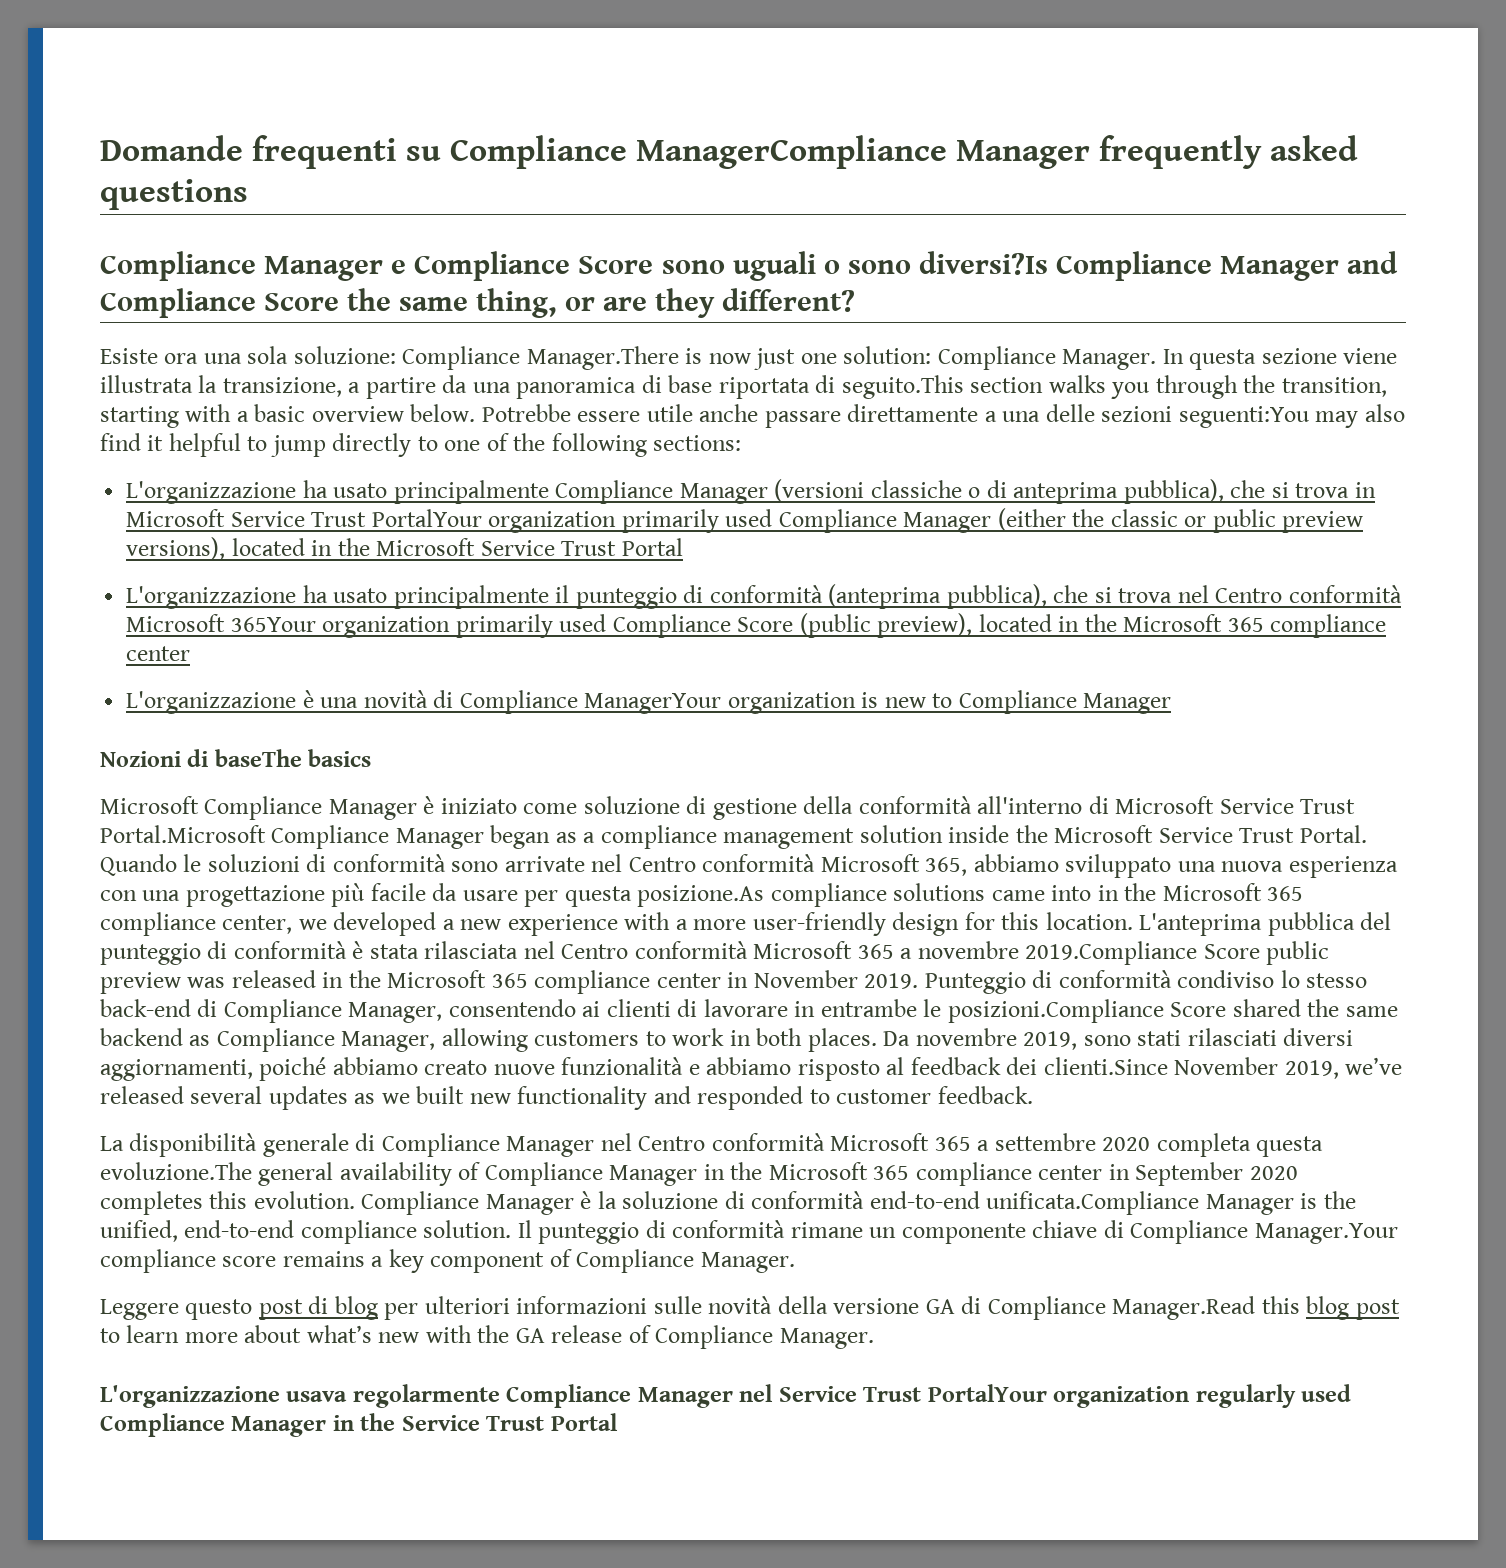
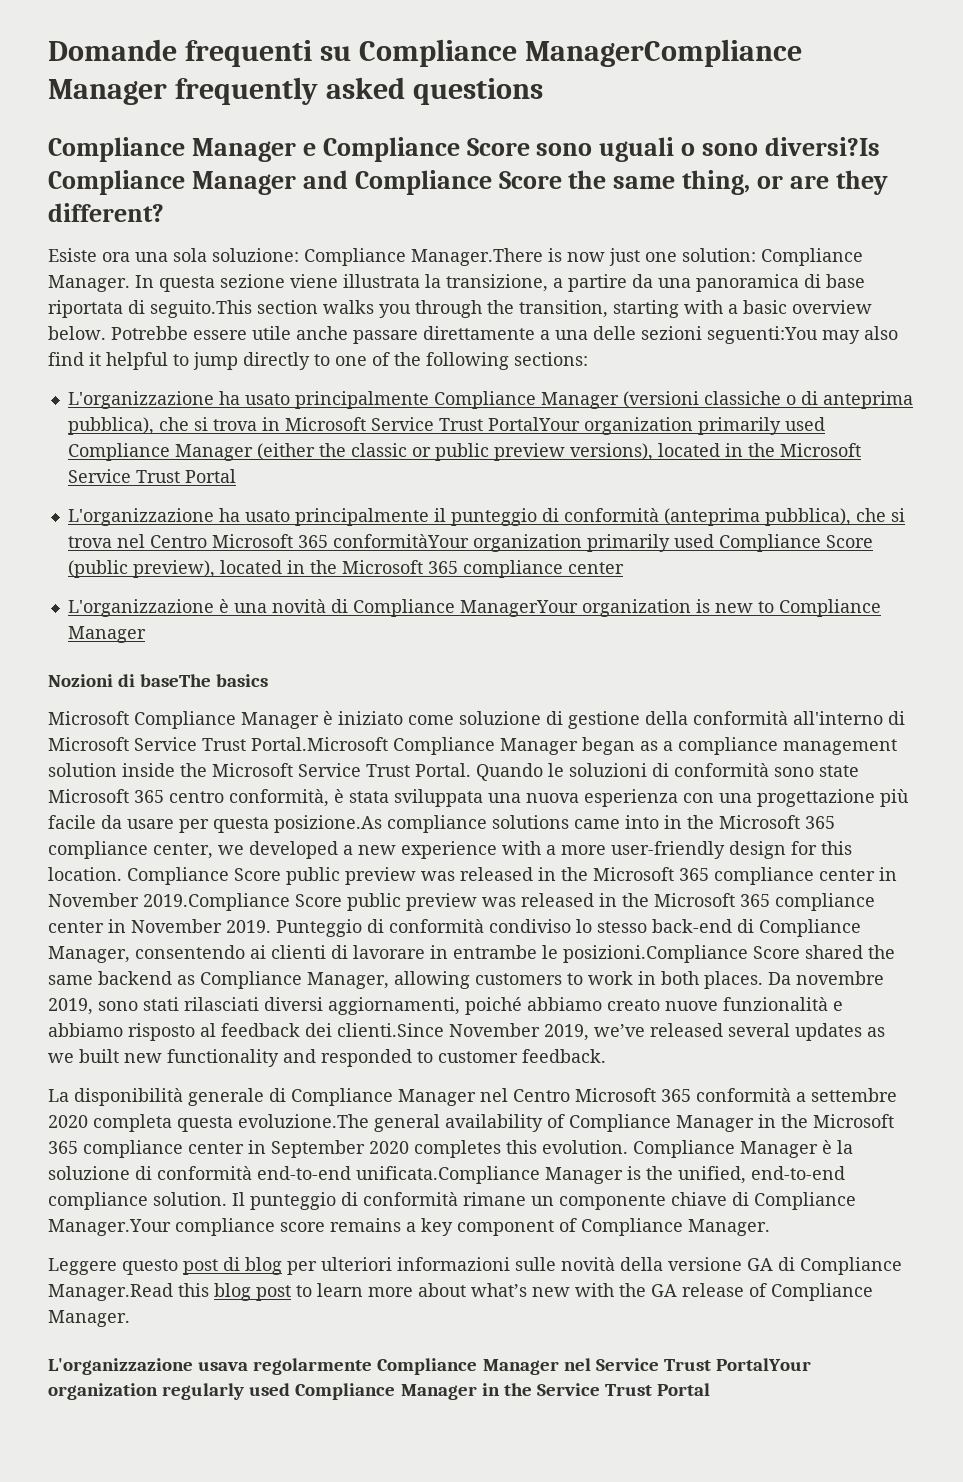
- L'organizzazione ha usato principalmente il punteggio di conformità (anteprima pubblica), che si trova nel Centro conformità Microsoft 365Your organization primarily used Compliance Score (public preview), located in the Microsoft 365 compliance center
+ L'organizzazione ha usato principalmente il punteggio di conformità (anteprima pubblica), che si trova nel Centro Microsoft 365 conformitàYour organization primarily used Compliance Score (public preview), located in the Microsoft 365 compliance center
- Quando le soluzioni di conformità sono arrivate nel Centro conformità Microsoft 365, abbiamo sviluppato una nuova esperienza con una progettazione più facile da usare per questa posizione.As compliance solutions came into in the Microsoft 365 compliance center, we developed a new experience with a more user-friendly design for this location.
+ Quando le soluzioni di conformità sono state Microsoft 365 centro conformità, è stata sviluppata una nuova esperienza con una progettazione più facile da usare per questa posizione.As compliance solutions came into in the Microsoft 365 compliance center, we developed a new experience with a more user-friendly design for this location.
- L'anteprima pubblica del punteggio di conformità è stata rilasciata nel Centro conformità Microsoft 365 a novembre 2019.Compliance Score public preview was released in the Microsoft 365 compliance center in November 2019.
+ Compliance Score public preview was released in the Microsoft 365 compliance center in November 2019.Compliance Score public preview was released in the Microsoft 365 compliance center in November 2019.
- La disponibilità generale di Compliance Manager nel Centro conformità Microsoft 365 a settembre 2020 completa questa evoluzione.The general availability of Compliance Manager in the Microsoft 365 compliance center in September 2020 completes this evolution.
+ La disponibilità generale di Compliance Manager nel Centro Microsoft 365 conformità a settembre 2020 completa questa evoluzione.The general availability of Compliance Manager in the Microsoft 365 compliance center in September 2020 completes this evolution.

